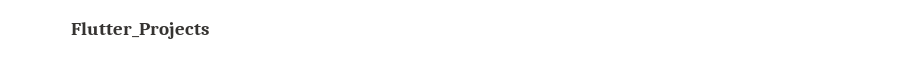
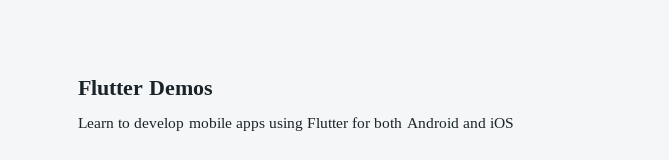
- Flutter_Projects
+ Flutter Demos
+ Learn to develop mobile apps using Flutter for both Android and iOS

